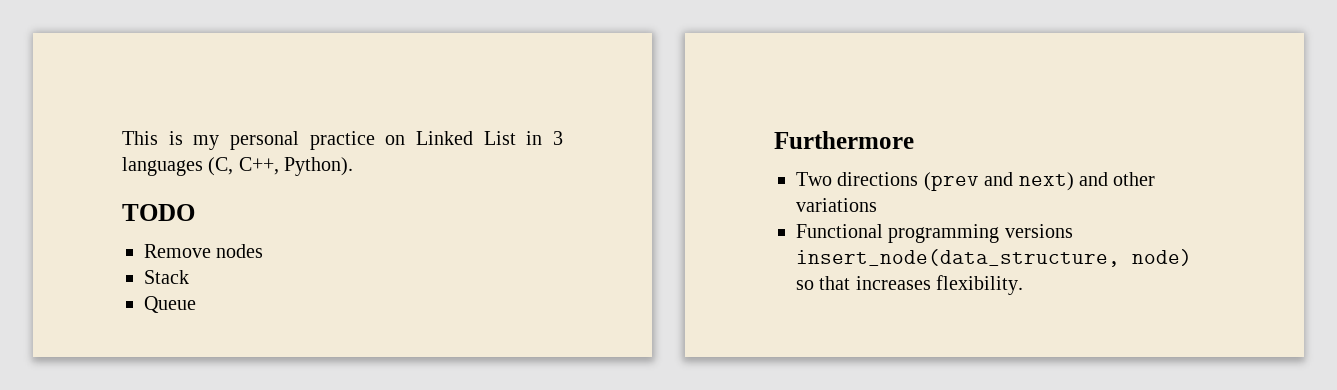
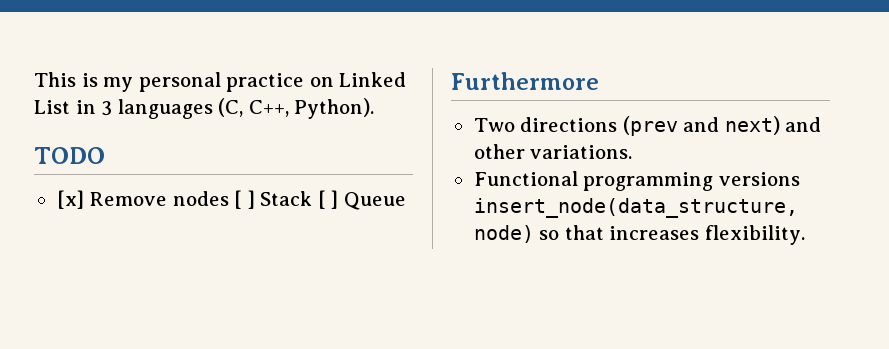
- Remove nodes
- Stack
- Queue
+ [x] Remove nodes [ ] Stack [ ] Queue
- Two directions (prev and next) and other variations
+ Two directions (prev and next) and other variations.

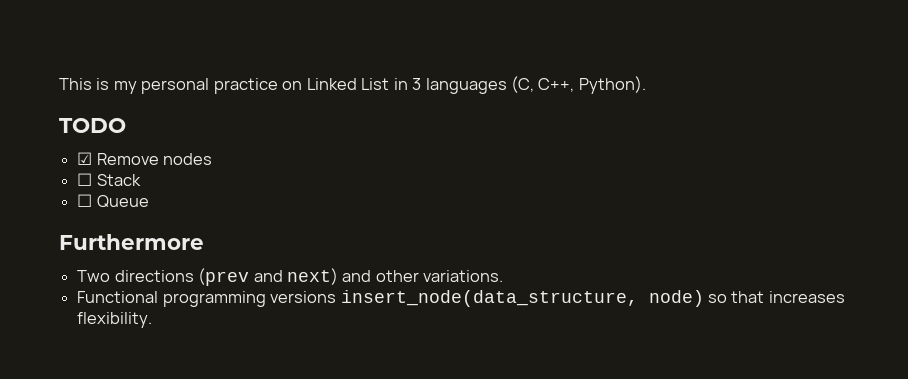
- [x] Remove nodes [ ] Stack [ ] Queue
+ ☑ Remove nodes
+ ☐ Stack
+ ☐ Queue

